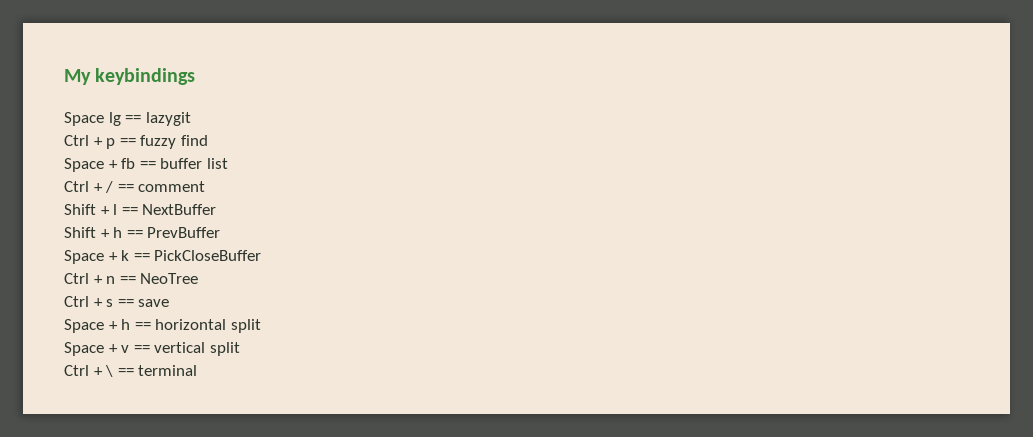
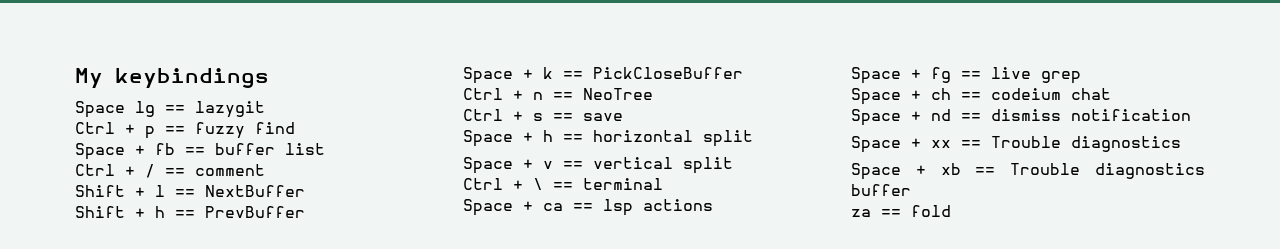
+ Space + ca == lsp actions
+ Space + fg == live grep
+ Space + ch == codeium chat
+ Space + nd == dismiss notification
+ Space + xx == Trouble diagnostics
+ Space + xb == Trouble diagnostics buffer
+ za == fold

